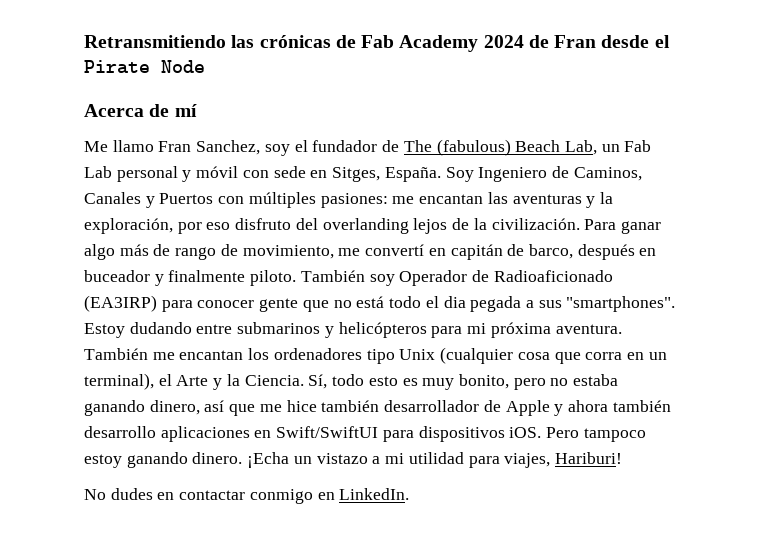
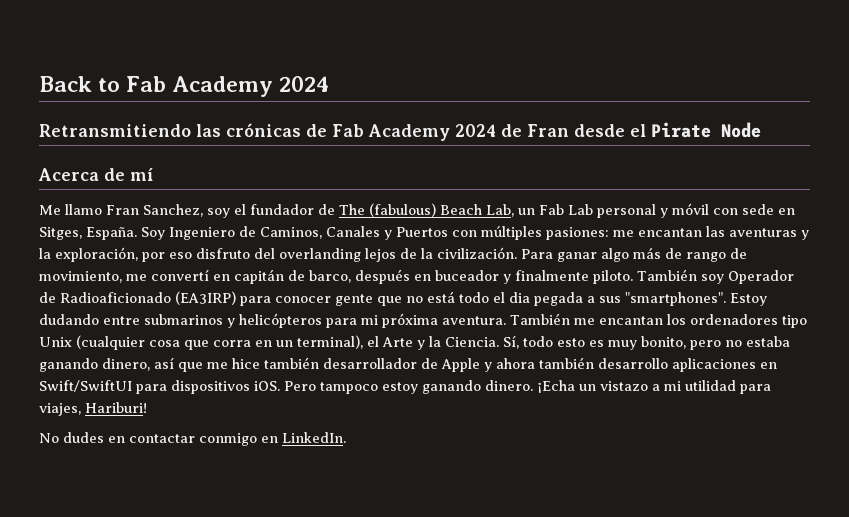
+ Back to Fab Academy 2024

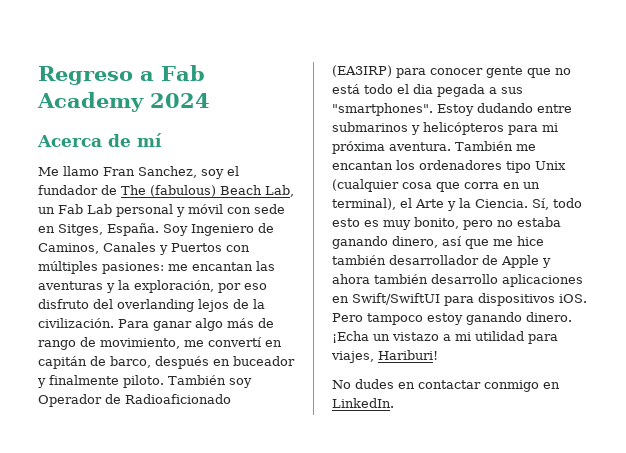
- Back to Fab Academy 2024
- Retransmitiendo las crónicas de Fab Academy 2024 de Fran desde el Pirate Node
+ Regreso a Fab Academy 2024

